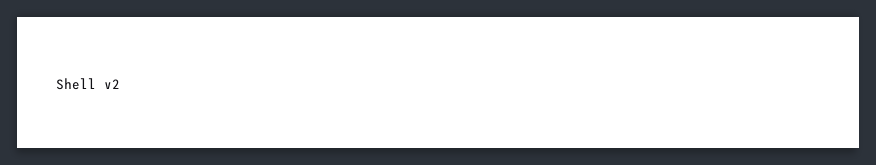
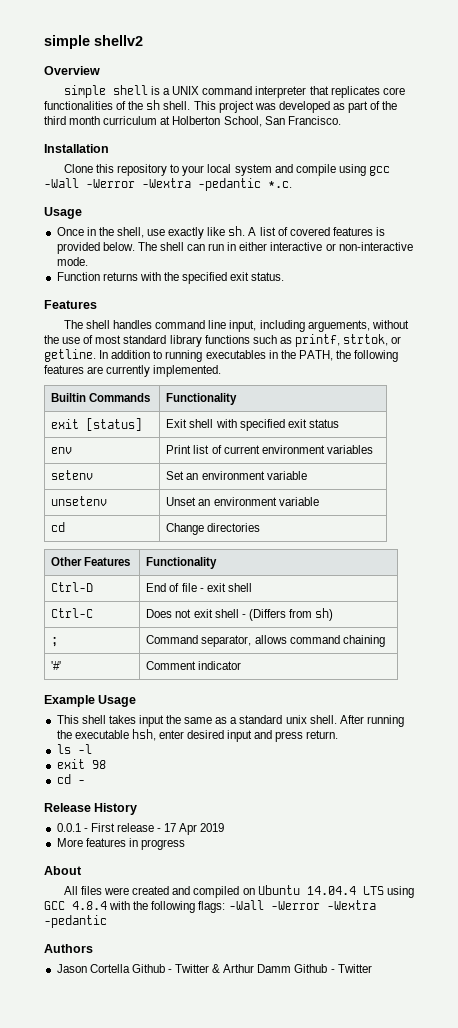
- Shell v2
+ simple shellv2
+ Overview
+ simple shell is a UNIX command interpreter that replicates core functionalities of the sh shell. This project was developed as part of the third month curriculum at Holberton School, San Francisco.
+ Installation
+ Clone this repository to your local system and compile using gcc -Wall -Werror -Wextra -pedantic *.c.
+ Usage
+ Once in the shell, use exactly like sh. A list of covered features is provided below. The shell can run in either interactive or non-interactive mode.
+ Function returns with the specified exit status.
+ Features
+ The shell handles command line input, including arguements, without the use of most standard library functions such as printf, strtok, or getline. In addition to running executables in the PATH, the following features are currently implemented.
+ Builtin Commands | Functionality
+ exit [status] | Exit shell with specified exit status
+ env | Print list of current environment variables
+ setenv | Set an environment variable
+ unsetenv | Unset an environment variable
+ cd | Change directories
+ Other Features | Functionality
+ Ctrl-D | End of file - exit shell
+ Ctrl-C | Does not exit shell - (Differs from sh)
+ ; | Command separator, allows command chaining
+ '#' | Comment indicator
+ Example Usage
+ This shell takes input the same as a standard unix shell. After running the executable hsh, enter desired input and press return.
+ ls -l
+ exit 98
+ cd -
+ Release History
+ 0.0.1 - First release - 17 Apr 2019
+ More features in progress
+ About
+ All files were created and compiled on Ubuntu 14.04.4 LTS using GCC 4.8.4 with the following flags: -Wall -Werror -Wextra -pedantic
+ Authors
+ Jason Cortella Github - Twitter & Arthur Damm Github - Twitter

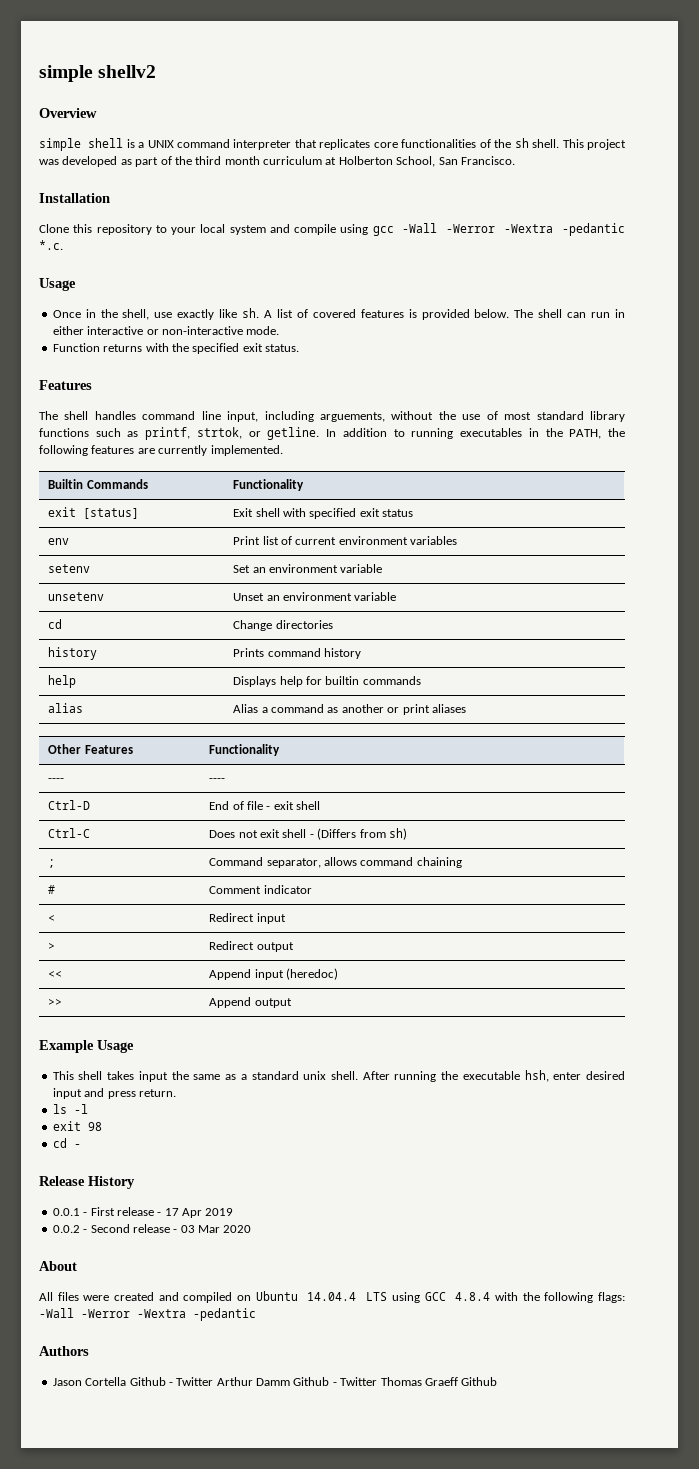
+ history | Prints command history
+ help | Displays help for builtin commands
+ alias | Alias a command as another or print aliases
+ ---- | ----
- '#' | Comment indicator
+ # | Comment indicator
+ < | Redirect input
+ > | Redirect output
+ << | Append input (heredoc)
+ >> | Append output
- More features in progress
+ 0.0.2 - Second release - 03 Mar 2020
- Jason Cortella Github - Twitter & Arthur Damm Github - Twitter
+ Jason Cortella Github - Twitter Arthur Damm Github - Twitter Thomas Graeff Github

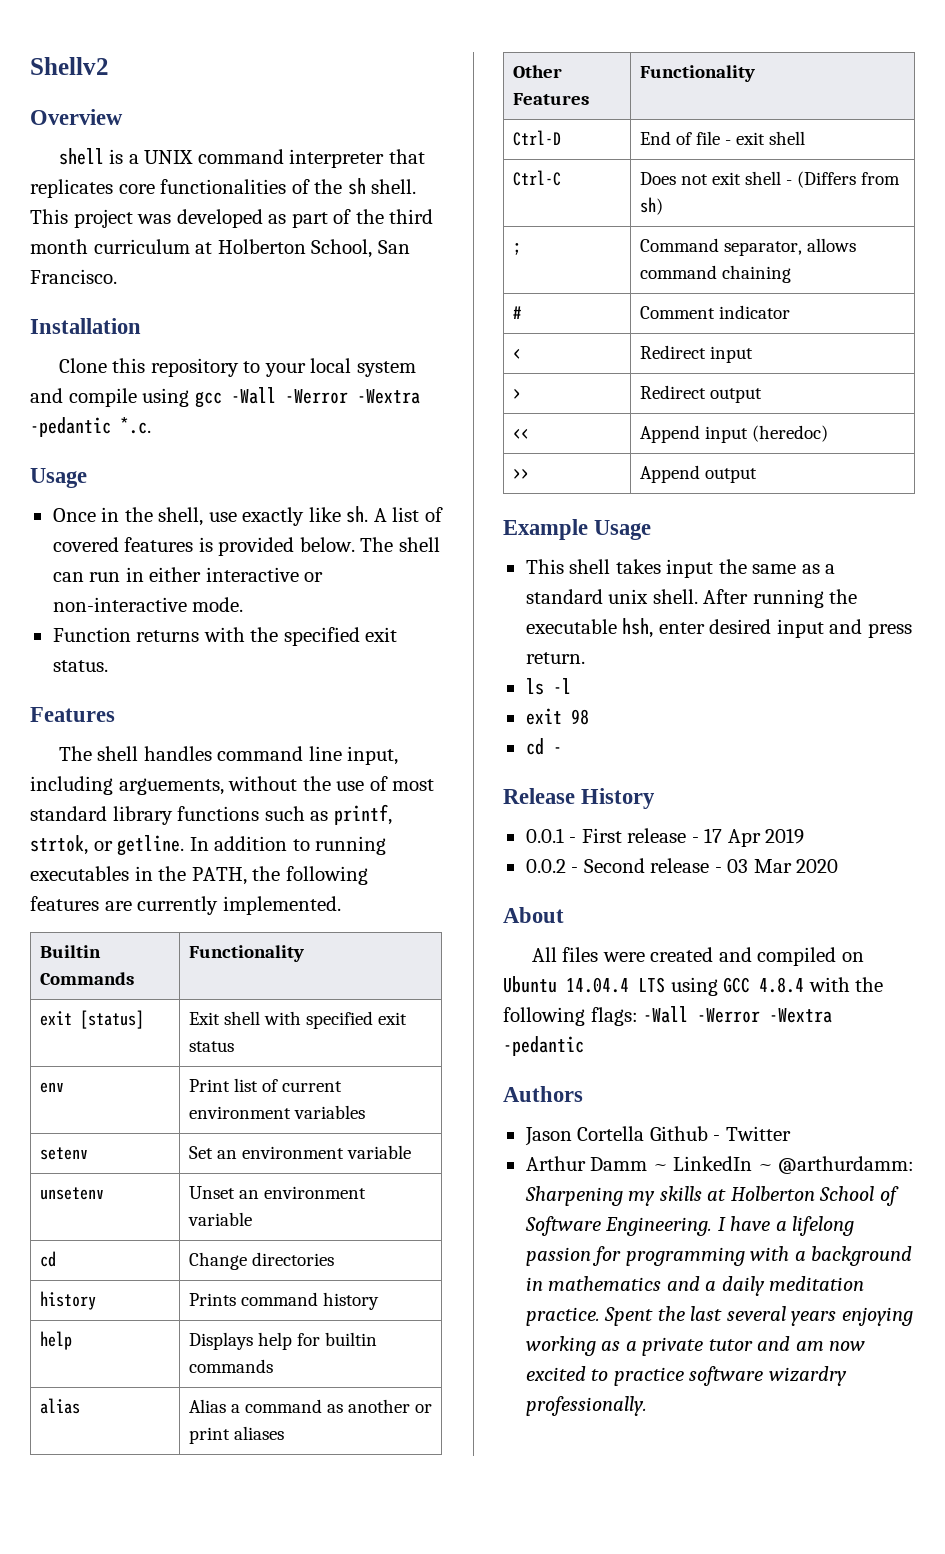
- simple shellv2
+ Shellv2
- simple shell is a UNIX command interpreter that replicates core functionalities of the sh shell.
+ shell is a UNIX command interpreter that replicates core functionalities of the sh shell.
- ---- | ----
- Jason Cortella Github - Twitter Arthur Damm Github - Twitter Thomas Graeff Github
+ Jason Cortella Github - Twitter
+ Arthur Damm ~ LinkedIn ~ @arthurdamm: Sharpening my skills at Holberton School of Software Engineering. I have a lifelong passion for programming with a background in mathematics and a daily meditation practice. Spent the last several years enjoying working as a private tutor and am now excited to practice software wizardry professionally.

